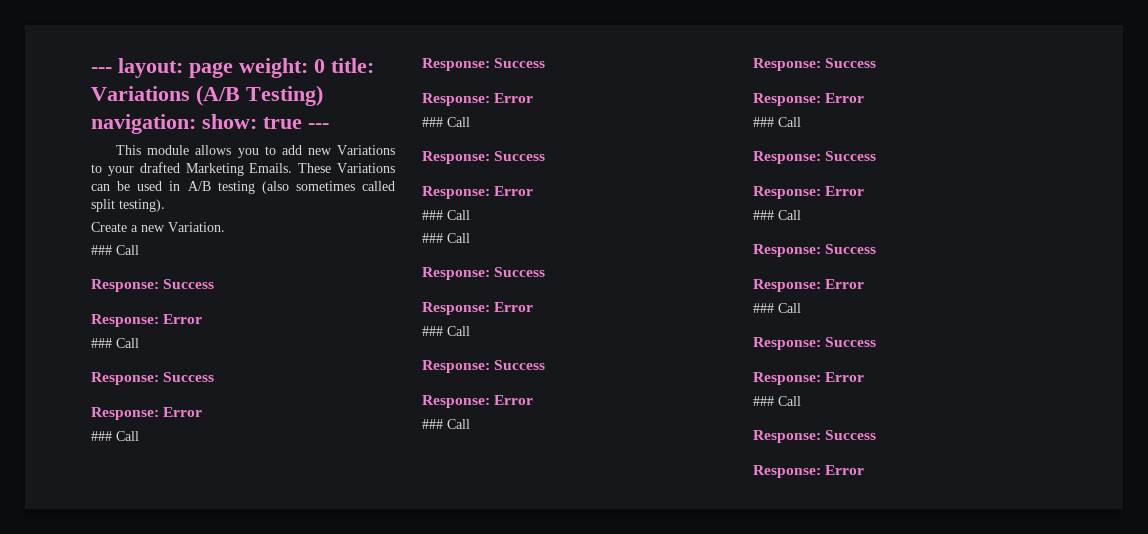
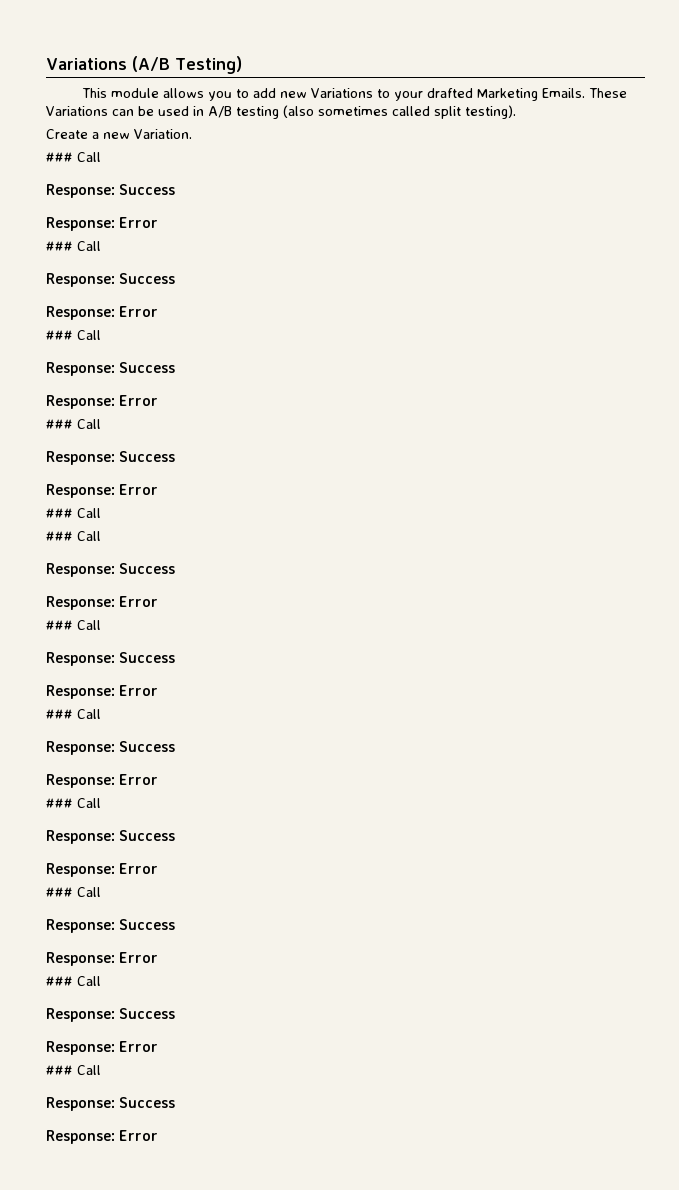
- --- layout: page weight: 0 title: Variations (A/B Testing) navigation: show: true ---
+ Variations (A/B Testing)

